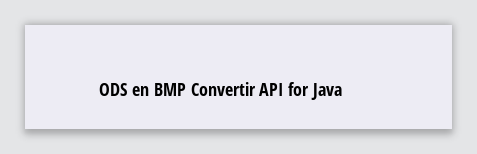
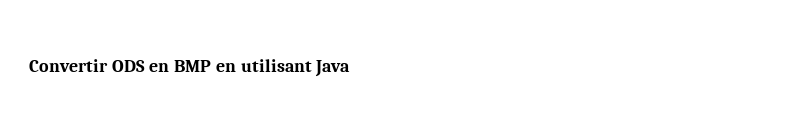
- ODS en BMP Convertir API for Java
+ Convertir ODS en BMP en utilisant Java

